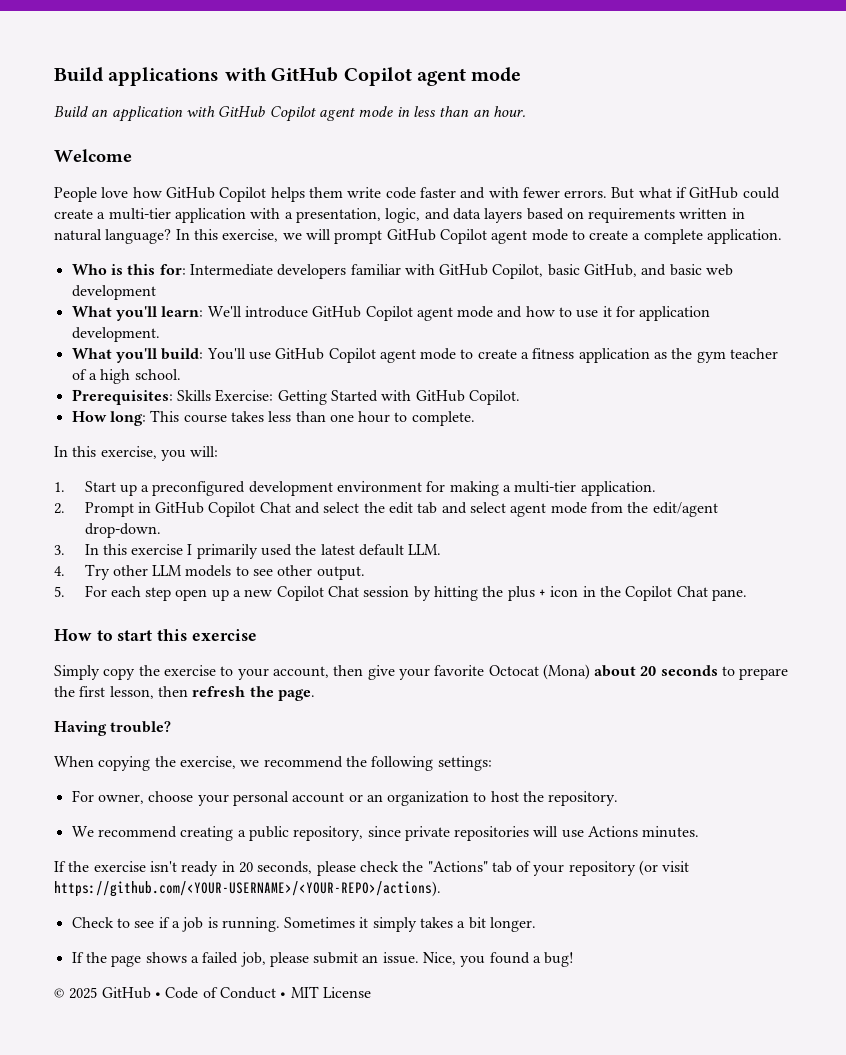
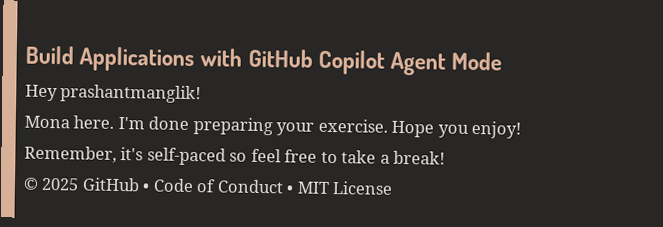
- Build applications with GitHub Copilot agent mode
- Build an application with GitHub Copilot agent mode in less than an hour.
- Welcome
- People love how GitHub Copilot helps them write code faster and with fewer errors. But what if GitHub could create a multi-tier application with a presentation, logic, and data layers based on requirements written in natural language? In this exercise, we will prompt GitHub Copilot agent mode to create a complete application.
- Who is this for: Intermediate developers familiar with GitHub Copilot, basic GitHub, and basic web development
- What you'll learn: We'll introduce GitHub Copilot agent mode and how to use it for application development.
- What you'll build: You'll use GitHub Copilot agent mode to create a fitness application as the gym teacher of a high school.
- Prerequisites: Skills Exercise: Getting Started with GitHub Copilot.
- How long: This course takes less than one hour to complete.
- In this exercise, you will:
- 1. Start up a preconfigured development environment for making a multi-tier application.
- 2. Prompt in GitHub Copilot Chat and select the edit tab and select agent mode from the edit/agent drop-down.
- 3. In this exercise I primarily used the latest default LLM.
- 4. Try other LLM models to see other output.
- 5. For each step open up a new Copilot Chat session by hitting the plus + icon in the Copilot Chat pane.
- How to start this exercise
- Simply copy the exercise to your account, then give your favorite Octocat (Mona) about 20 seconds to prepare the first lesson, then refresh the page.
- Having trouble?
- When copying the exercise, we recommend the following settings:
- For owner, choose your personal account or an organization to host the repository.
- We recommend creating a public repository, since private repositories will use Actions minutes.
- If the exercise isn't ready in 20 seconds, please check the "Actions" tab of your repository (or visit https://github.com/<YOUR-USERNAME>/<YOUR-REPO>/actions).
- Check to see if a job is running. Sometimes it simply takes a bit longer.
- If the page shows a failed job, please submit an issue. Nice, you found a bug!
+ Build Applications with GitHub Copilot Agent Mode
+ Hey prashantmanglik!
+ Mona here. I'm done preparing your exercise. Hope you enjoy!
+ Remember, it's self-paced so feel free to take a break!

